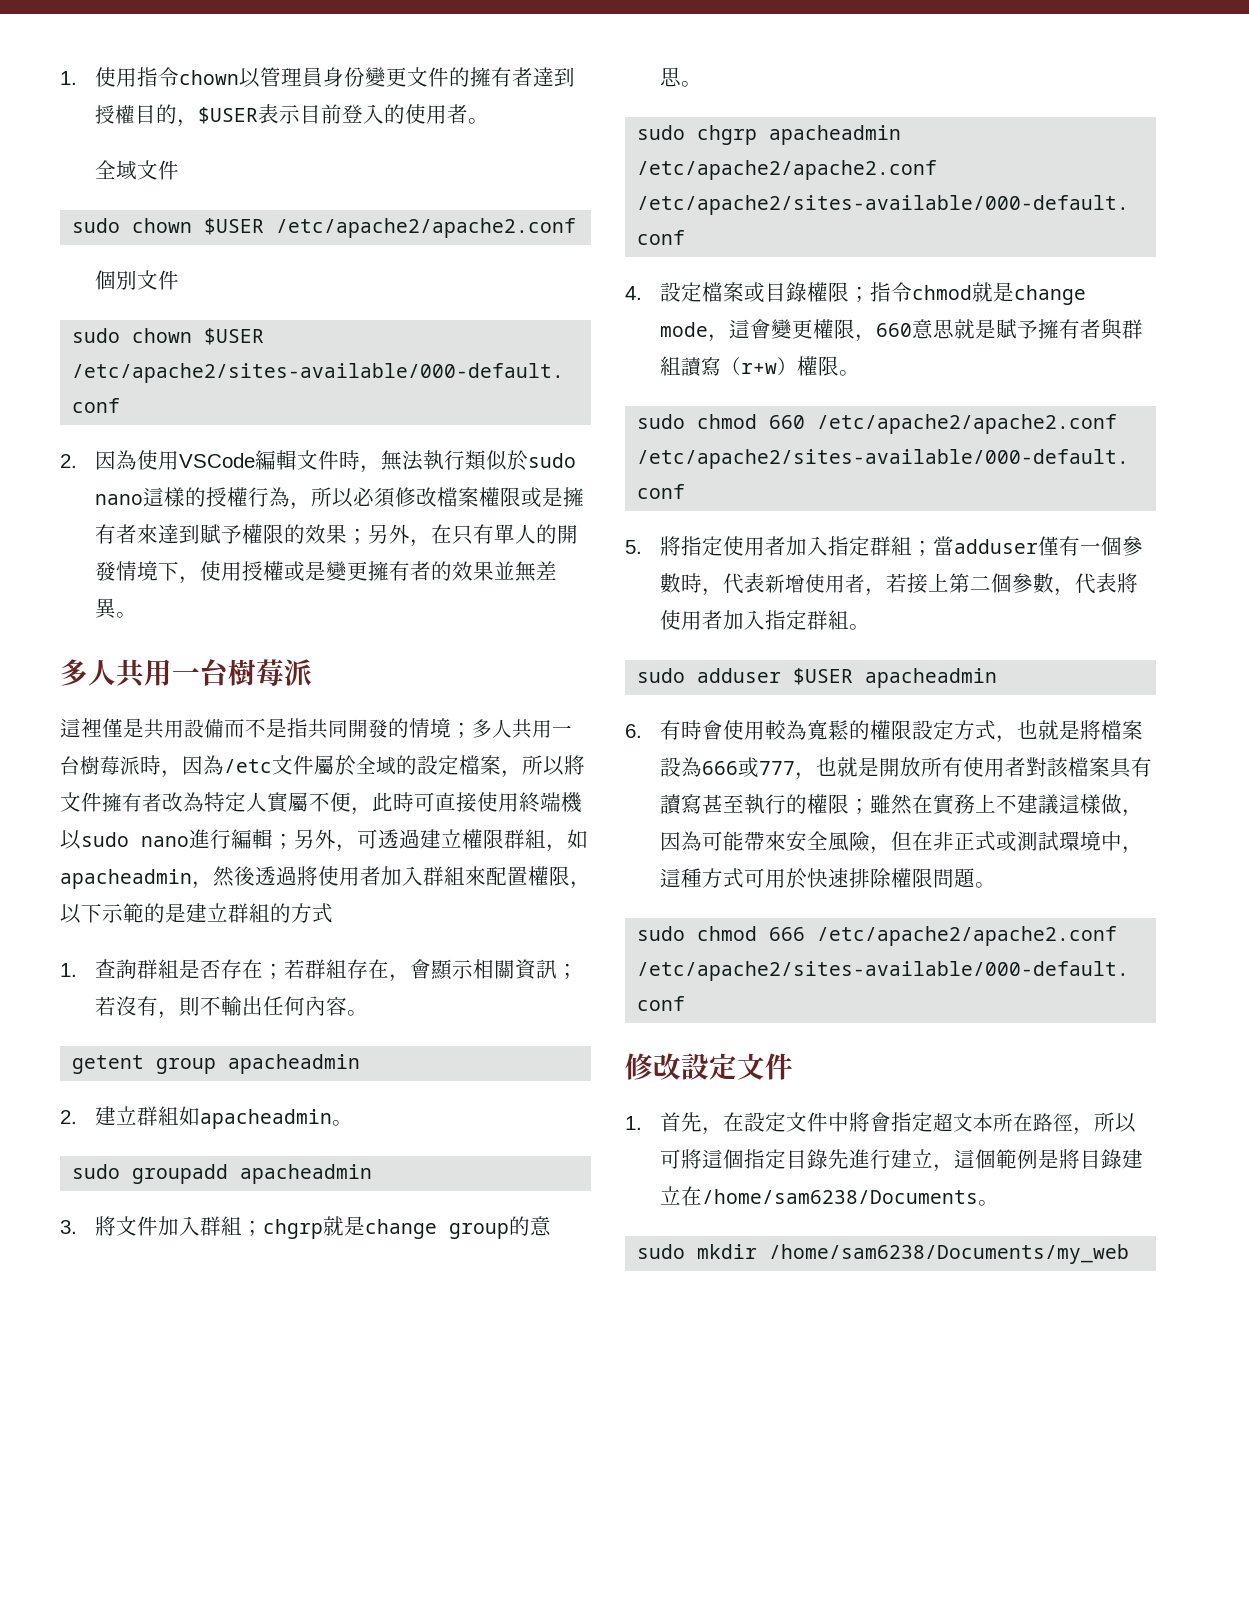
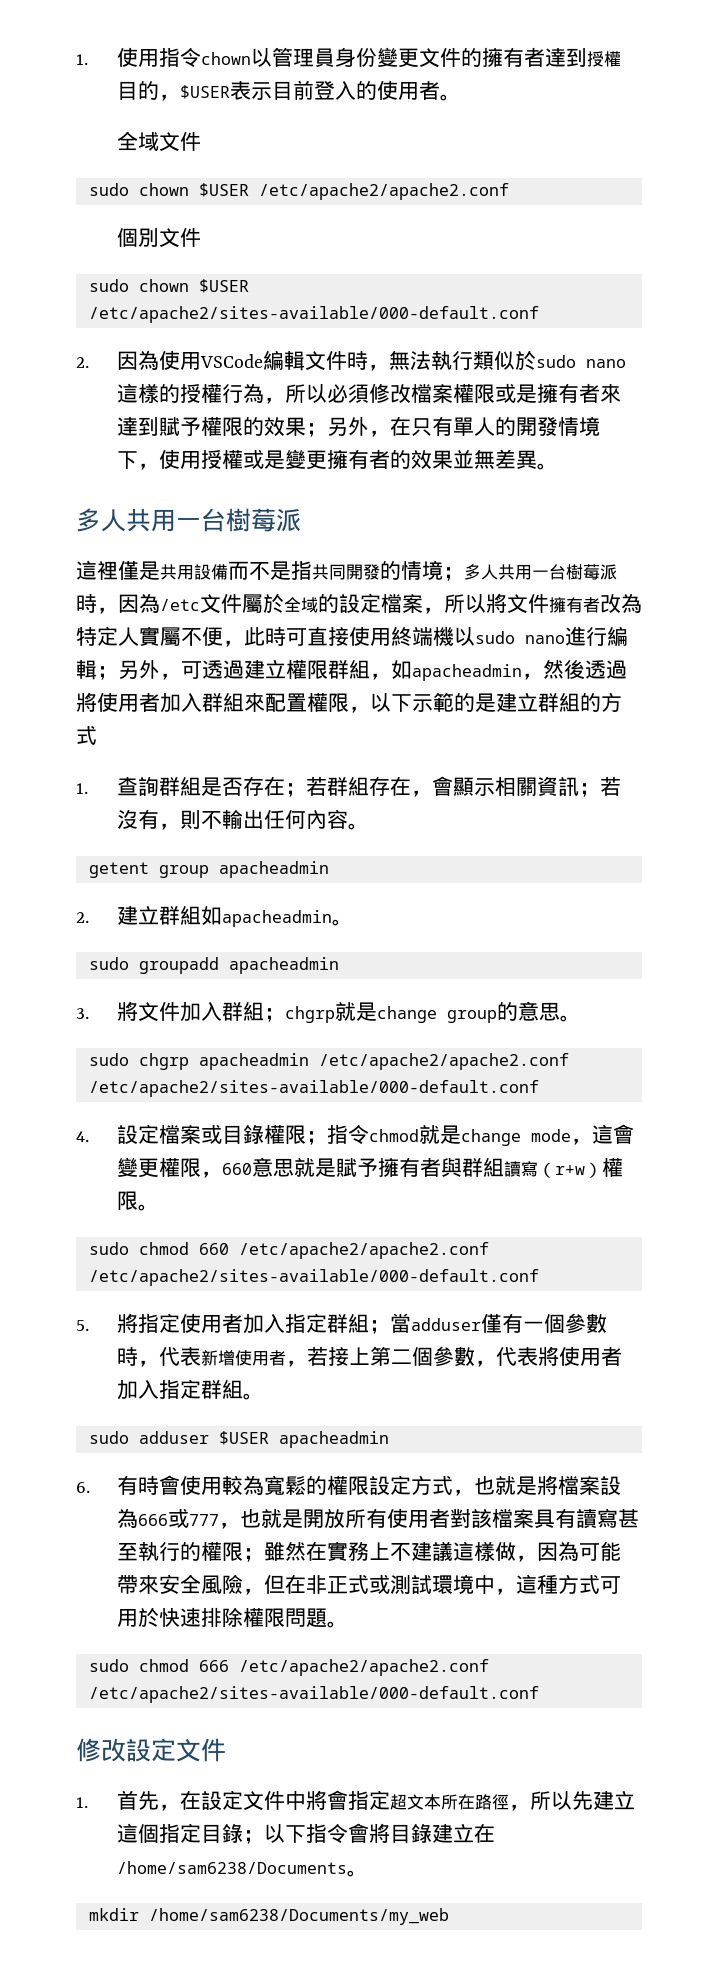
- 1.首先，在設定文件中將會指定超文本所在路徑，所以可將這個指定目錄先進行建立，這個範例是將目錄建立在/home/sam6238/Documents。
+ 1.首先，在設定文件中將會指定超文本所在路徑，所以先建立這個指定目錄；以下指令會將目錄建立在/home/sam6238/Documents。
- sudo mkdir /home/sam6238/Documents/my_web
+ mkdir /home/sam6238/Documents/my_web

